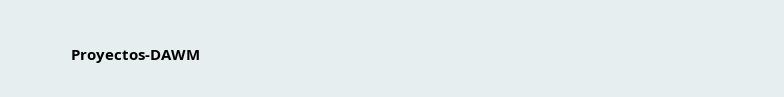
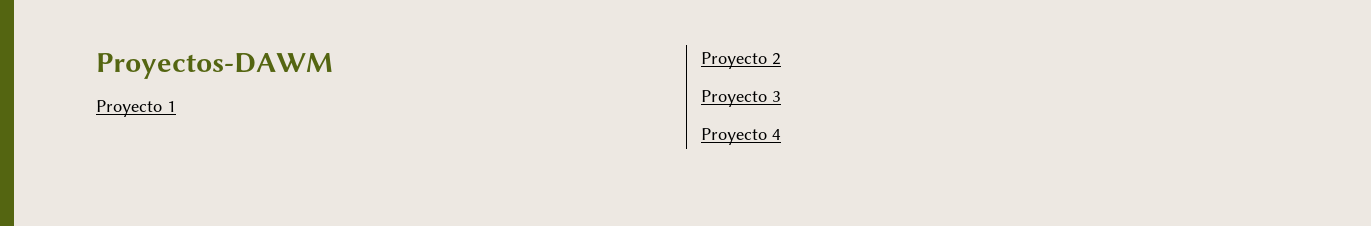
+ Proyecto 1
+ Proyecto 2
+ Proyecto 3
+ Proyecto 4

